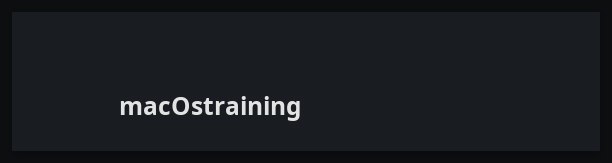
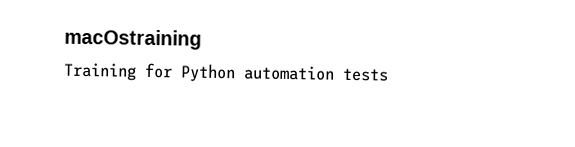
+ Training for Python automation tests

